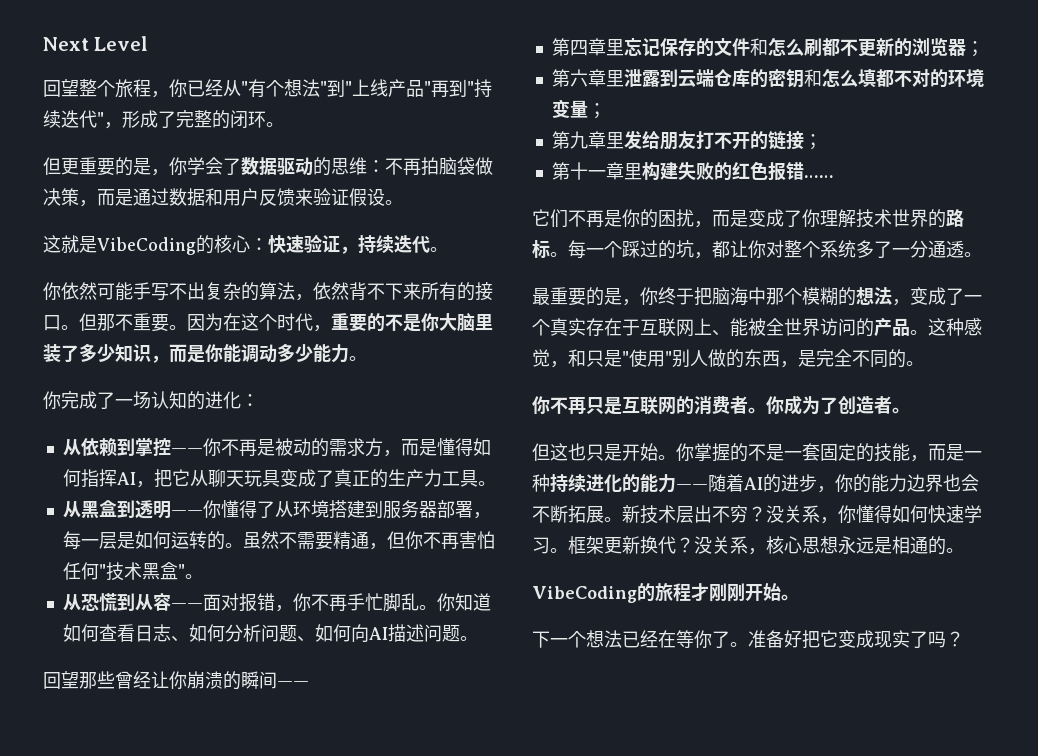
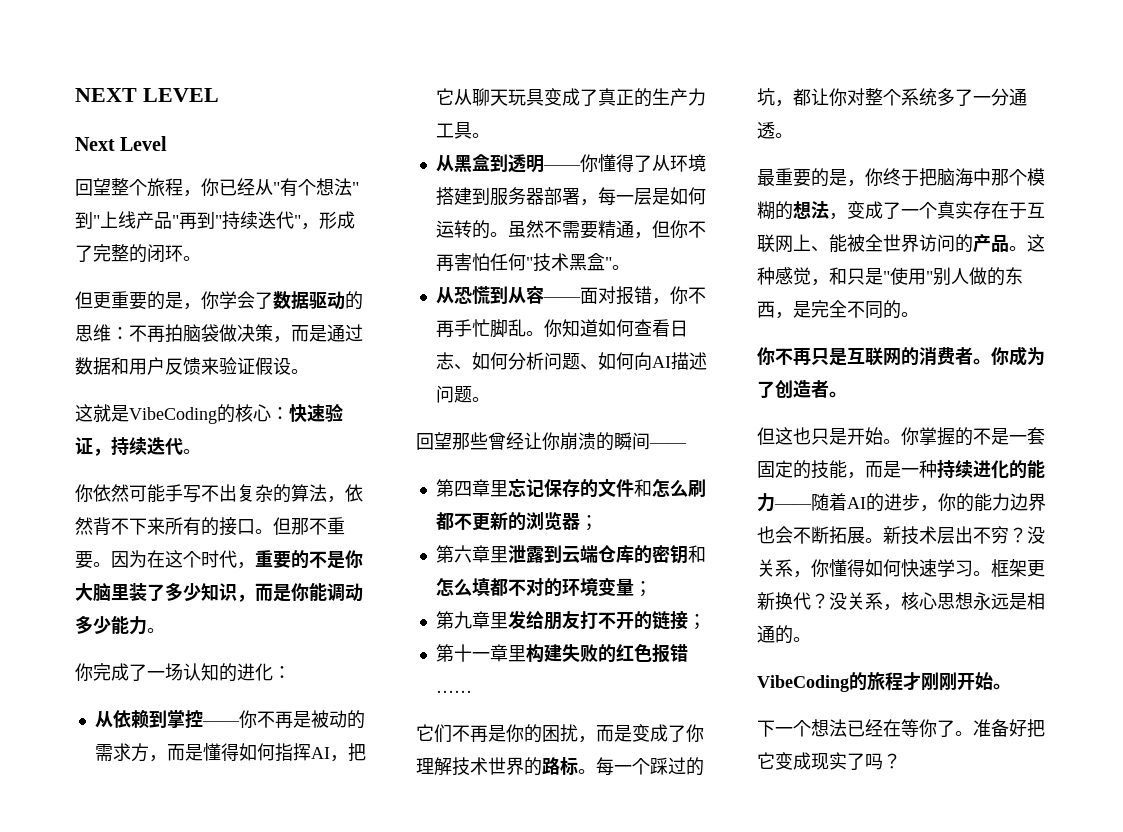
+ NEXT LEVEL

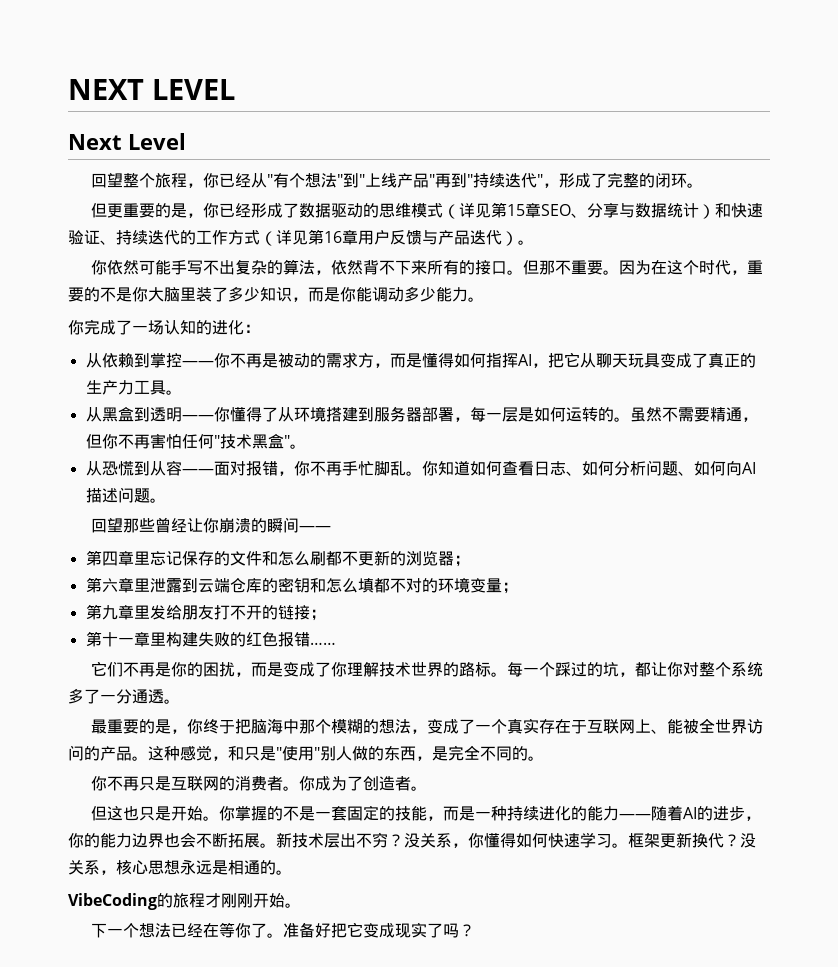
- 但更重要的是，你学会了数据驱动的思维：不再拍脑袋做决策，而是通过数据和用户反馈来验证假设。
- 这就是VibeCoding的核心：快速验证，持续迭代。
+ 但更重要的是，你已经形成了数据驱动的思维模式（详见第15章SEO、分享与数据统计）和快速验证、持续迭代的工作方式（详见第16章用户反馈与产品迭代）。

